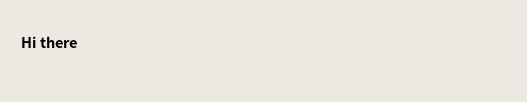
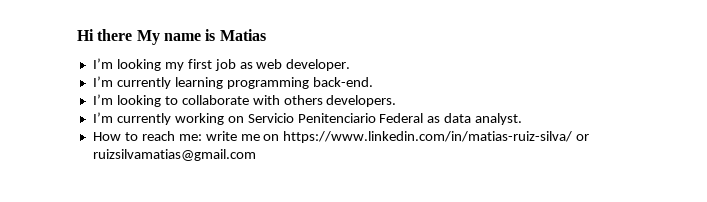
- Hi there
+ Hi there My name is Matias
+ I’m looking my first job as web developer.
+ I’m currently learning programming back-end.
+ I’m looking to collaborate with others developers.
+ I’m currently working on Servicio Penitenciario Federal as data analyst.
+ How to reach me: write me on https://www.linkedin.com/in/matias-ruiz-silva/ or ruizsilvamatias@gmail.com

